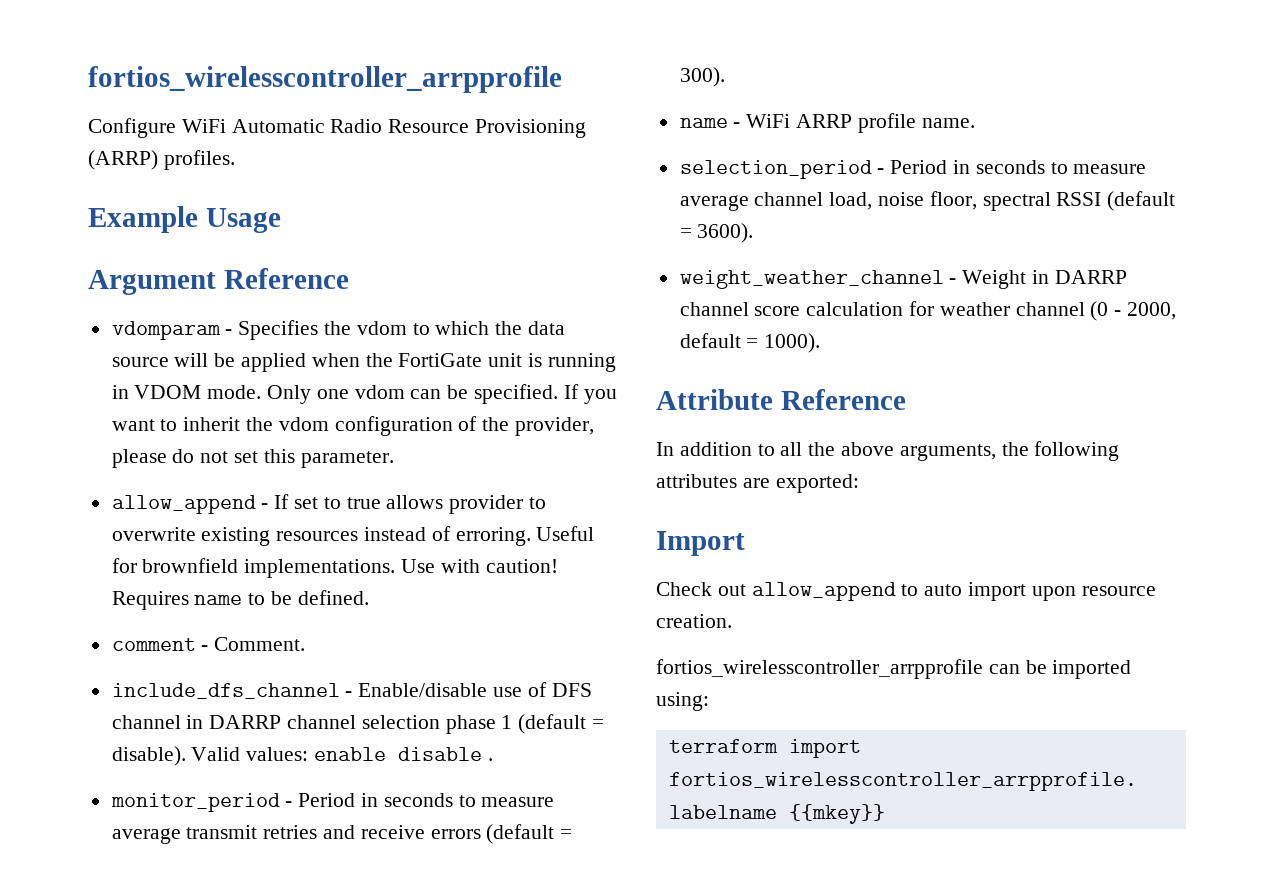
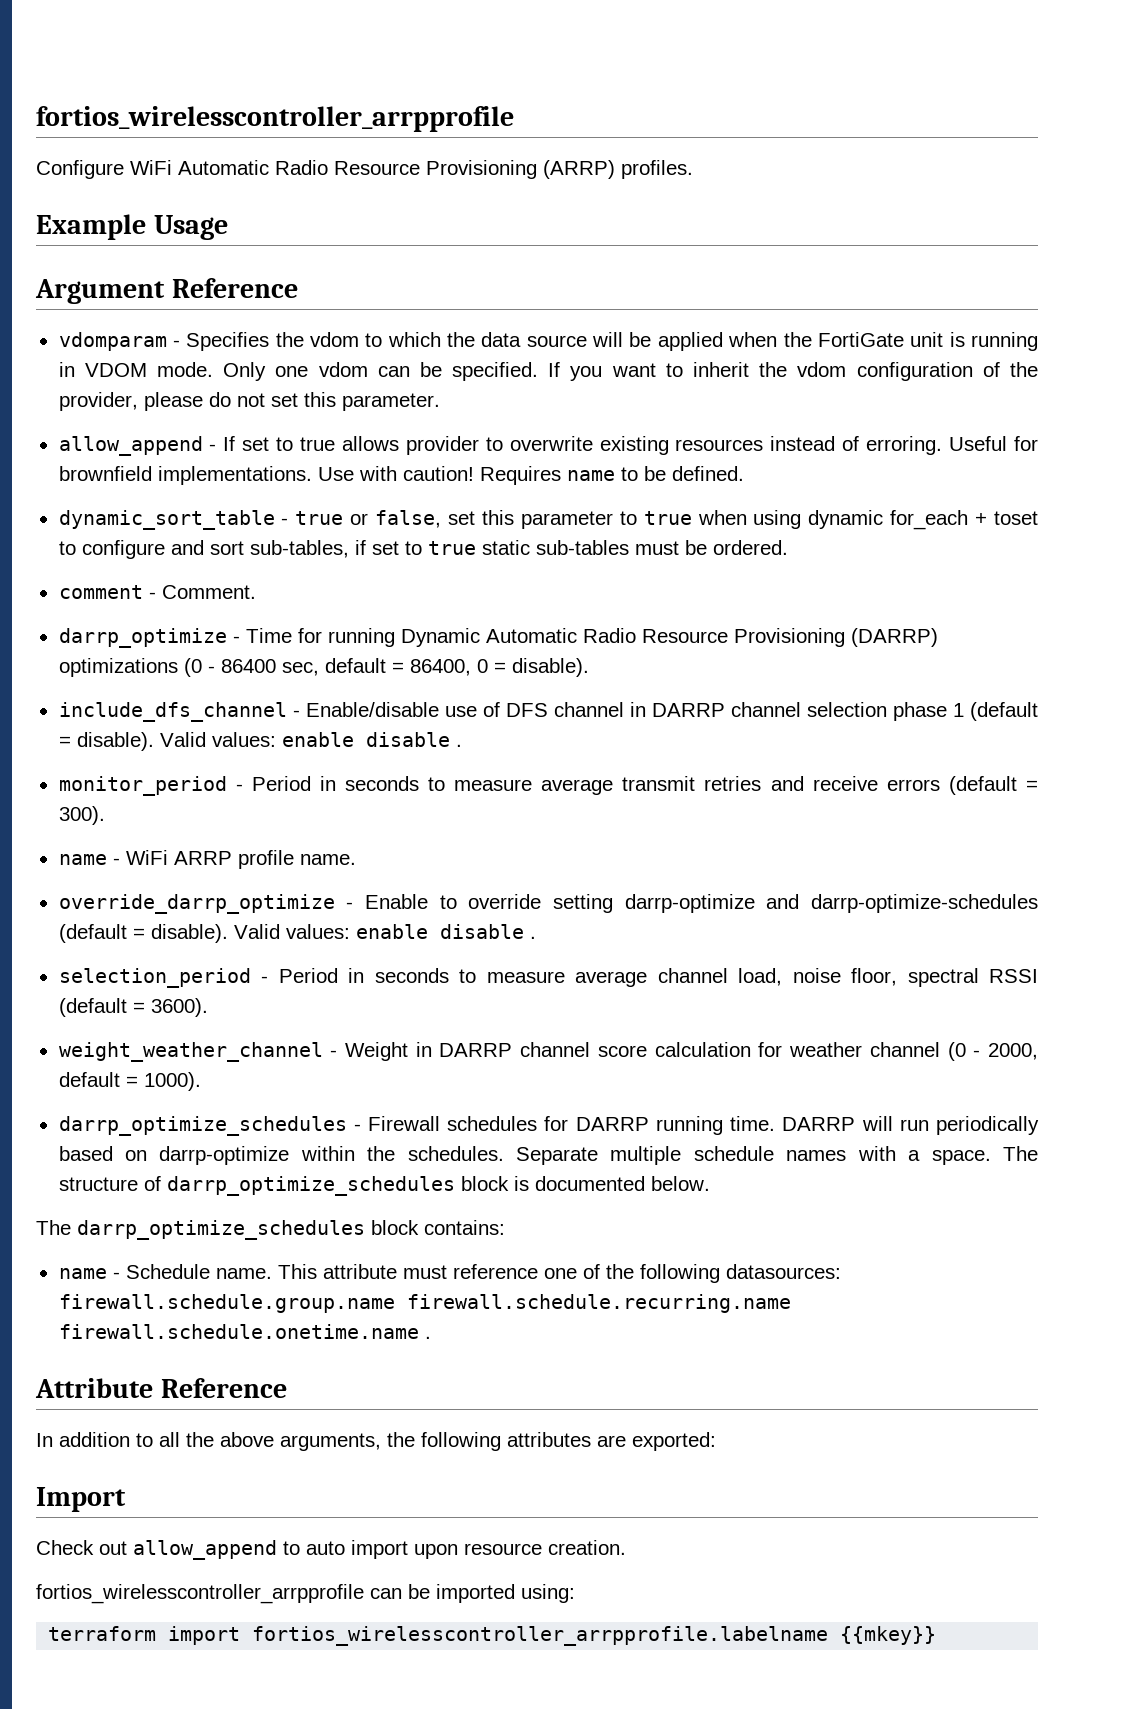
+ dynamic_sort_table - true or false, set this parameter to true when using dynamic for_each + toset to configure and sort sub-tables, if set to true static sub-tables must be ordered.
  comment - Comment.
+ darrp_optimize - Time for running Dynamic Automatic Radio Resource Provisioning (DARRP) optimizations (0 - 86400 sec, default = 86400, 0 = disable).
+ override_darrp_optimize - Enable to override setting darrp-optimize and darrp-optimize-schedules (default = disable). Valid values: enable disable .
+ darrp_optimize_schedules - Firewall schedules for DARRP running time. DARRP will run periodically based on darrp-optimize within the schedules. Separate multiple schedule names with a space. The structure of darrp_optimize_schedules block is documented below.
+ The darrp_optimize_schedules block contains:
+ name - Schedule name. This attribute must reference one of the following datasources: firewall.schedule.group.name firewall.schedule.recurring.name firewall.schedule.onetime.name .

